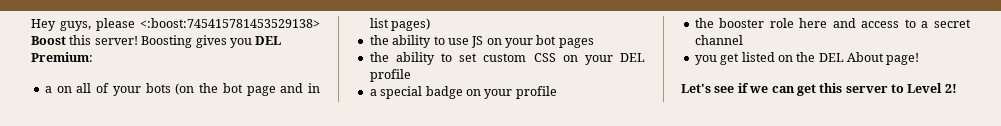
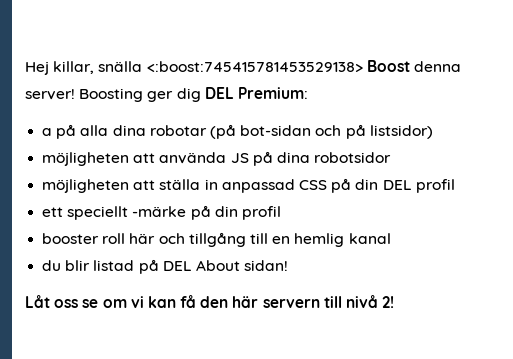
- Hey guys, please <:boost:745415781453529138> Boost this server!
+ Hej killar, snälla <:boost:745415781453529138> Boost denna server!
- Boosting gives you DEL Premium:
+ Boosting ger dig DEL Premium:
- a on all of your bots (on the bot page and in list pages)
- the ability to use JS on your bot pages
- the ability to set custom CSS on your DEL profile
- a special badge on your profile
- the booster role here and access to a secret channel
- you get listed on the DEL About page!
- Let's see if we can get this server to Level 2!
+ a på alla dina robotar (på bot-sidan och på listsidor)
+ möjligheten att använda JS på dina robotsidor
+ möjligheten att ställa in anpassad CSS på din DEL profil
+ ett speciellt -märke på din profil
+ booster roll här och tillgång till en hemlig kanal
+ du blir listad på DEL About sidan!
+ Låt oss se om vi kan få den här servern till nivå 2!

